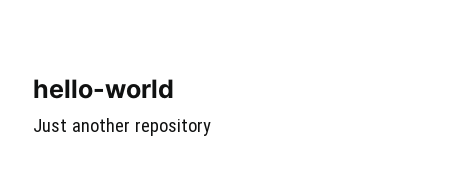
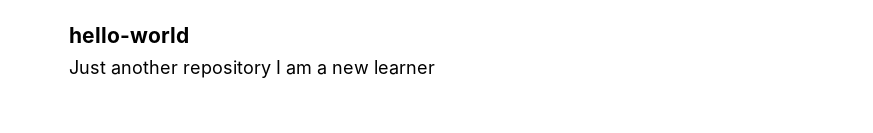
- Just another repository
+ Just another repository I am a new learner

